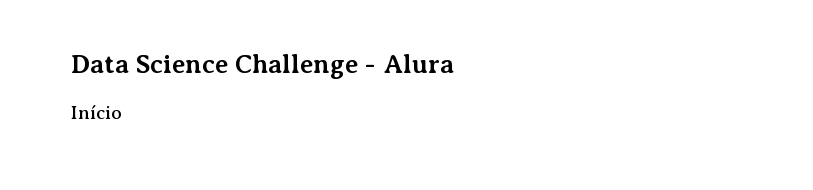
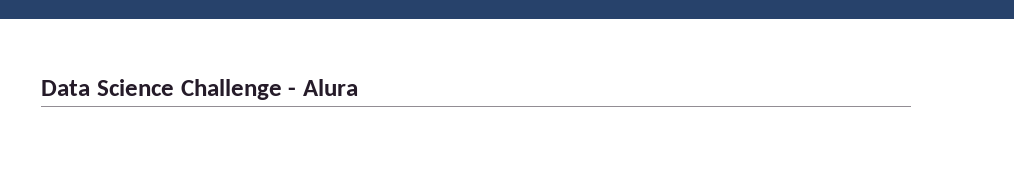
- Início

